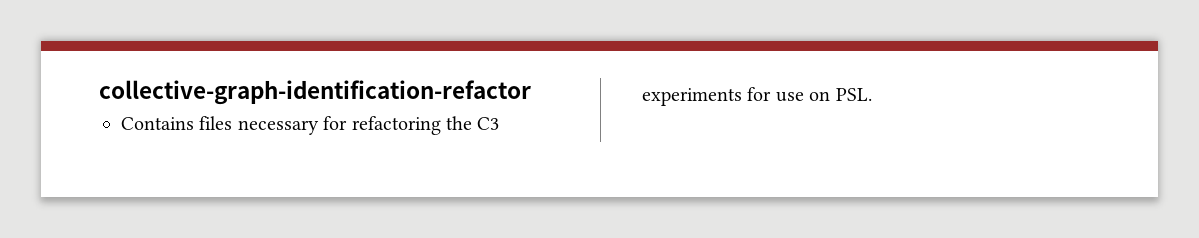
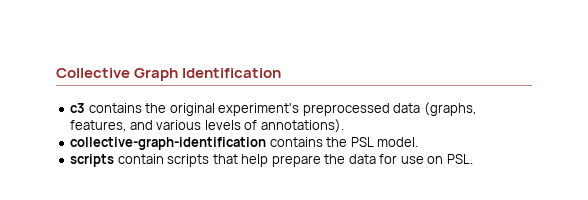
- collective-graph-identification-refactor
- Contains files necessary for refactoring the C3 experiments for use on PSL.
+ Collective Graph Identification
+ c3 contains the original experiment's preprocessed data (graphs, features, and various levels of annotations).
+ collective-graph-identification contains the PSL model.
+ scripts contain scripts that help prepare the data for use on PSL.

